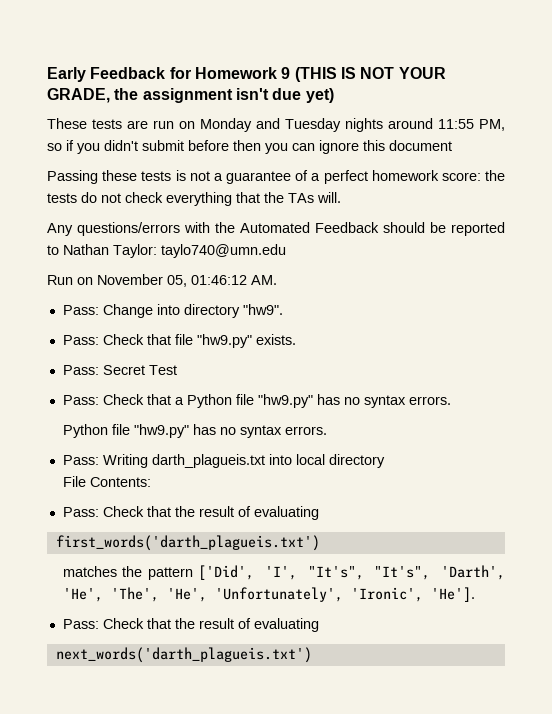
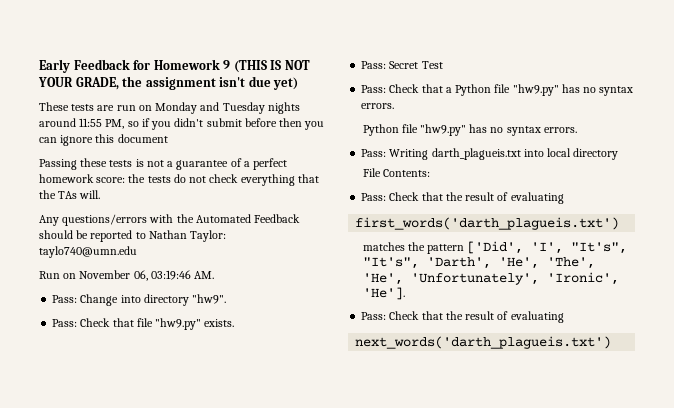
- Run on November 05, 01:46:12 AM.
+ Run on November 06, 03:19:46 AM.

